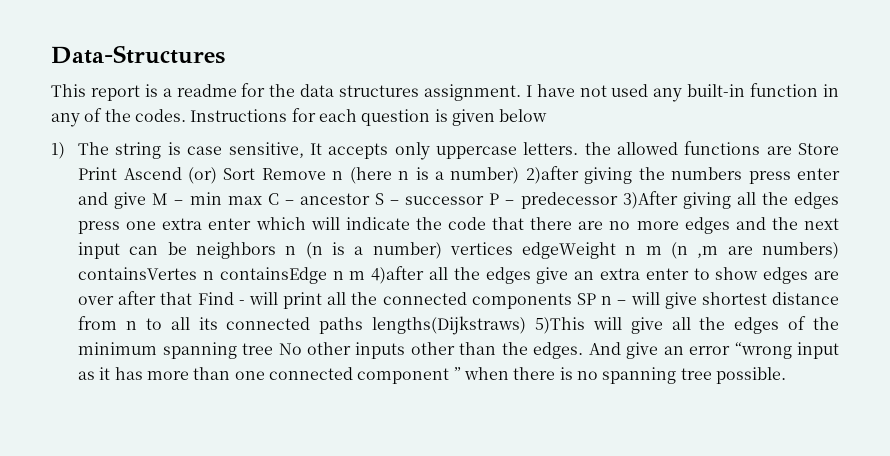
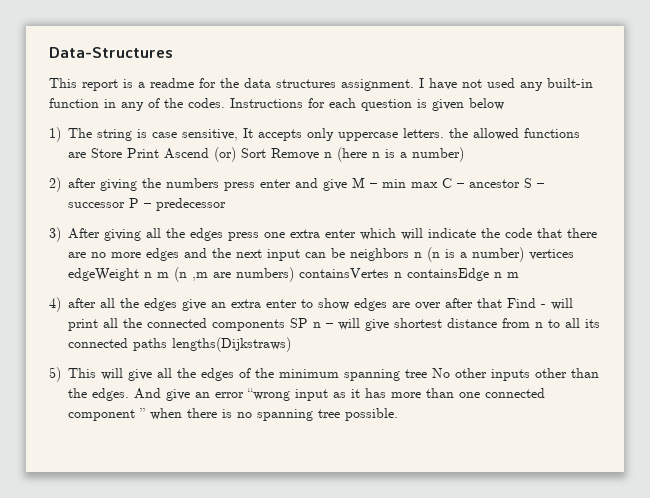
- 1) The string is case sensitive, It accepts only uppercase letters. the allowed functions are Store Print Ascend (or) Sort Remove n (here n is a number) 2)after giving the numbers press enter and give M – min max C – ancestor S – successor P – predecessor 3)After giving all the edges press one extra enter which will indicate the code that there are no more edges and the next input can be neighbors n (n is a number) vertices edgeWeight n m (n ,m are numbers) containsVertes n containsEdge n m 4)after all the edges give an extra enter to show edges are over after that Find - will print all the connected components SP n – will give shortest distance from n to all its connected paths lengths(Dijkstraws) 5)This will give all the edges of the minimum spanning tree No other inputs other than the edges.
+ 1) The string is case sensitive, It accepts only uppercase letters. the allowed functions are Store Print Ascend (or) Sort Remove n (here n is a number)
+ 2) after giving the numbers press enter and give M – min max C – ancestor S – successor P – predecessor
+ 3) After giving all the edges press one extra enter which will indicate the code that there are no more edges and the next input can be neighbors n (n is a number) vertices edgeWeight n m (n ,m are numbers) containsVertes n containsEdge n m
+ 4) after all the edges give an extra enter to show edges are over after that Find - will print all the connected components SP n – will give shortest distance from n to all its connected paths lengths(Dijkstraws)
+ 5) This will give all the edges of the minimum spanning tree No other inputs other than the edges.

